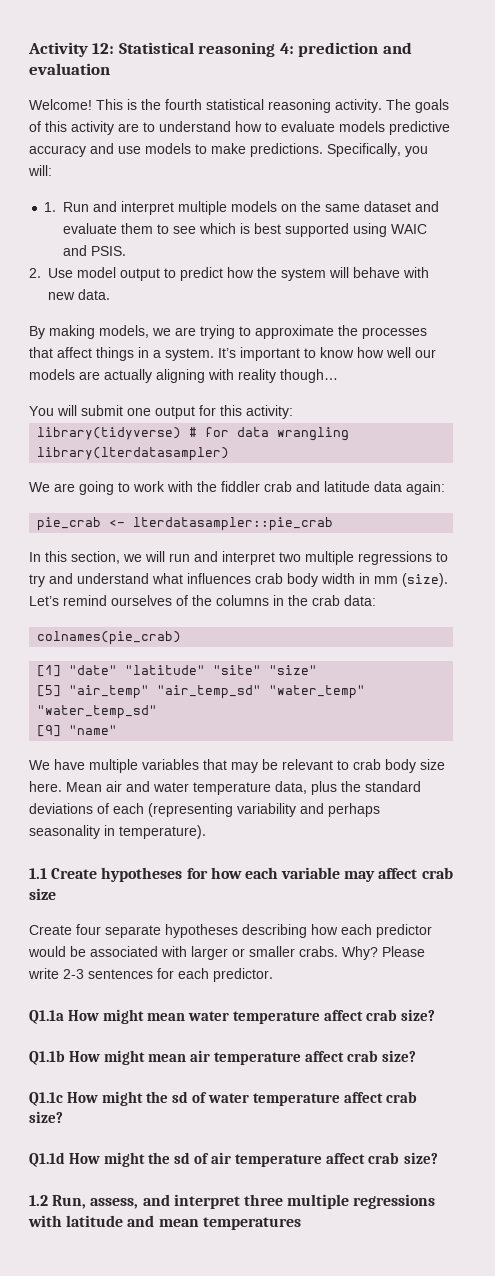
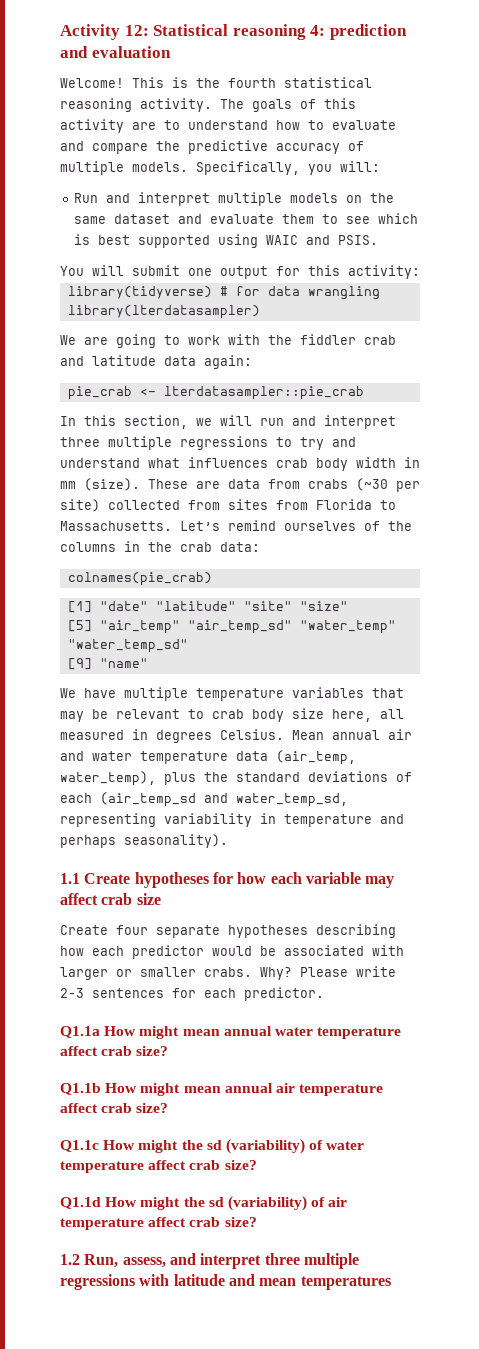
- The goals of this activity are to understand how to evaluate models predictive accuracy and use models to make predictions.
+ The goals of this activity are to understand how to evaluate and compare the predictive accuracy of multiple models.
- 1. Run and interpret multiple models on the same dataset and evaluate them to see which is best supported using WAIC and PSIS.
+ Run and interpret multiple models on the same dataset and evaluate them to see which is best supported using WAIC and PSIS.
- 2. Use model output to predict how the system will behave with new data.
- By making models, we are trying to approximate the processes that affect things in a system. It’s important to know how well our models are actually aligning with reality though…
- In this section, we will run and interpret two multiple regressions to try and understand what influences crab body width in mm (size).
+ In this section, we will run and interpret three multiple regressions to try and understand what influences crab body width in mm (size).
+ These are data from crabs (~30 per site) collected from sites from Florida to Massachusetts.
- We have multiple variables that may be relevant to crab body size here. Mean air and water temperature data, plus the standard deviations of each (representing variability and perhaps seasonality in temperature).
+ We have multiple temperature variables that may be relevant to crab body size here, all measured in degrees Celsius. Mean annual air and water temperature data (air_temp, water_temp), plus the standard deviations of each (air_temp_sd and water_temp_sd, representing variability in temperature and perhaps seasonality).
- Q1.1a How might mean water temperature affect crab size?
+ Q1.1a How might mean annual water temperature affect crab size?
- Q1.1b How might mean air temperature affect crab size?
+ Q1.1b How might mean annual air temperature affect crab size?
- Q1.1c How might the sd of water temperature affect crab size?
+ Q1.1c How might the sd (variability) of water temperature affect crab size?
- Q1.1d How might the sd of air temperature affect crab size?
+ Q1.1d How might the sd (variability) of air temperature affect crab size?

